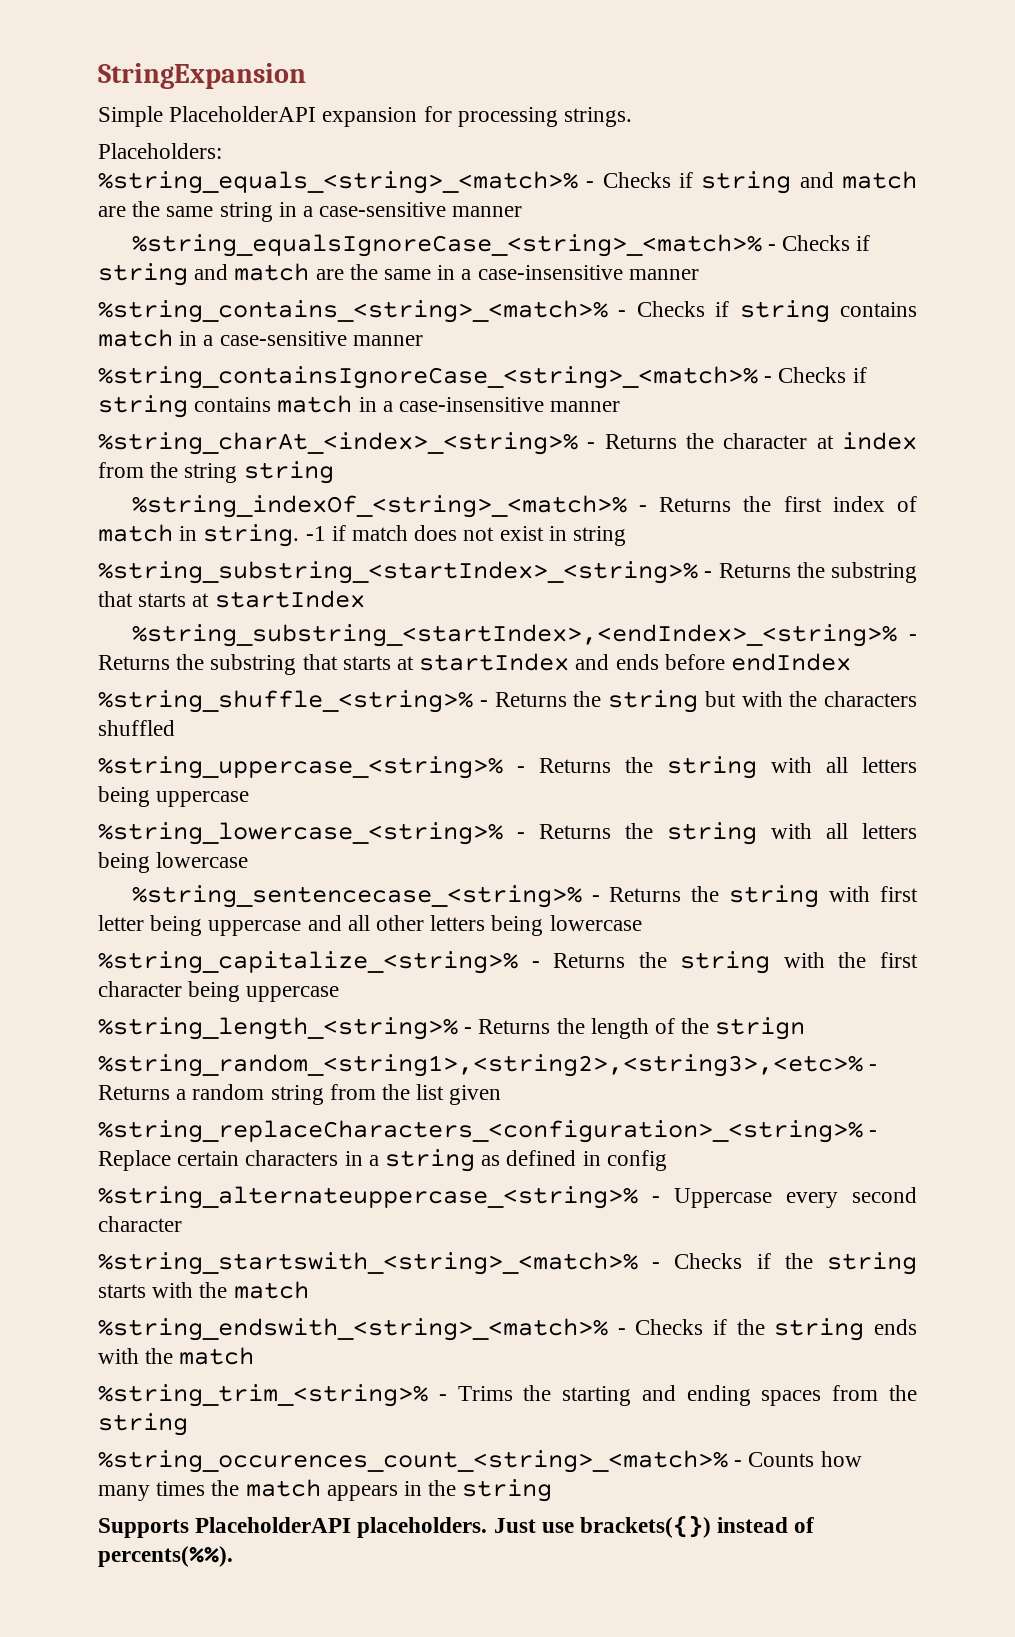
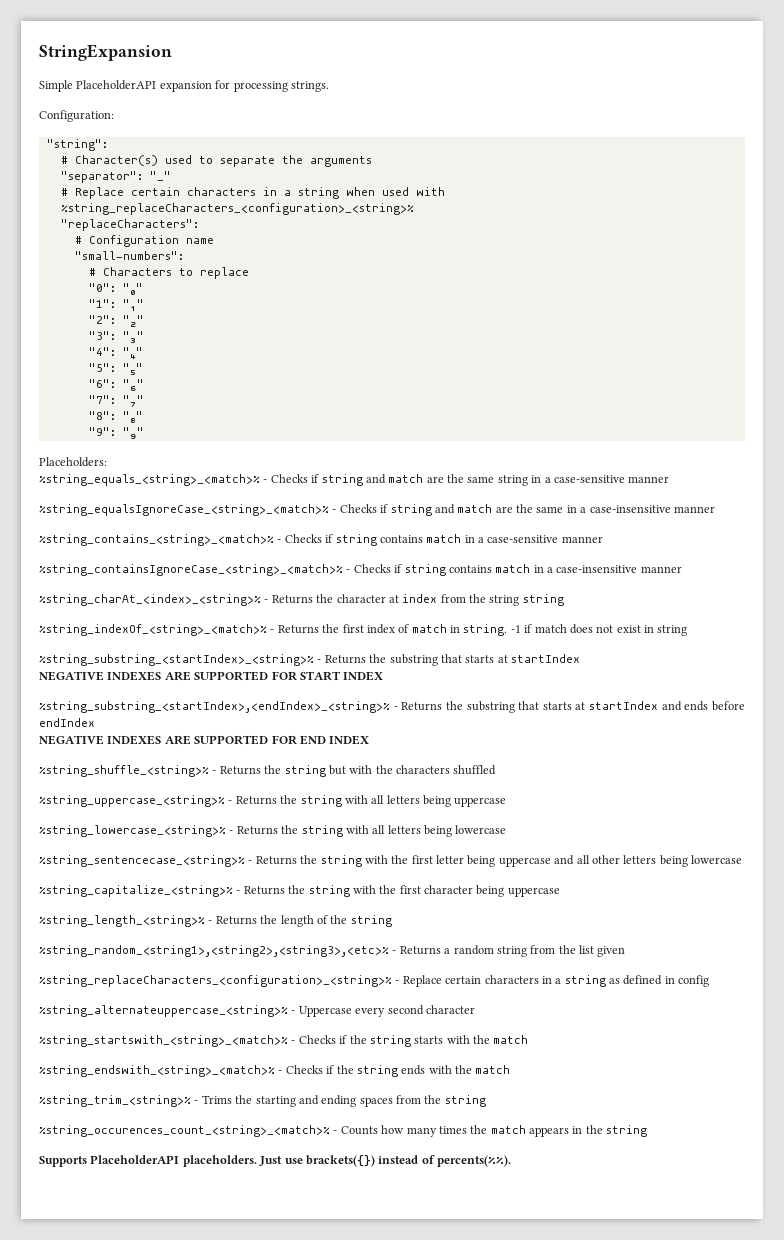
+ Configuration:
+ "string":
+ # Character(s) used to separate the arguments
+ "separator": "_"
+ # Replace certain characters in a string when used with %string_replaceCharacters_<configuration>_<string>%
+ "replaceCharacters":
+ # Configuration name
+ "small-numbers":
+ # Characters to replace
+ "0": "₀"
+ "1": "₁"
+ "2": "₂"
+ "3": "₃"
+ "4": "₄"
+ "5": "₅"
+ "6": "₆"
+ "7": "₇"
+ "8": "₈"
+ "9": "₉"
+ NEGATIVE INDEXES ARE SUPPORTED FOR START INDEX
+ NEGATIVE INDEXES ARE SUPPORTED FOR END INDEX
- %string_sentencecase_<string>% - Returns the string with first letter being uppercase and all other letters being lowercase
+ %string_sentencecase_<string>% - Returns the string with the first letter being uppercase and all other letters being lowercase
- %string_length_<string>% - Returns the length of the strign
+ %string_length_<string>% - Returns the length of the string

